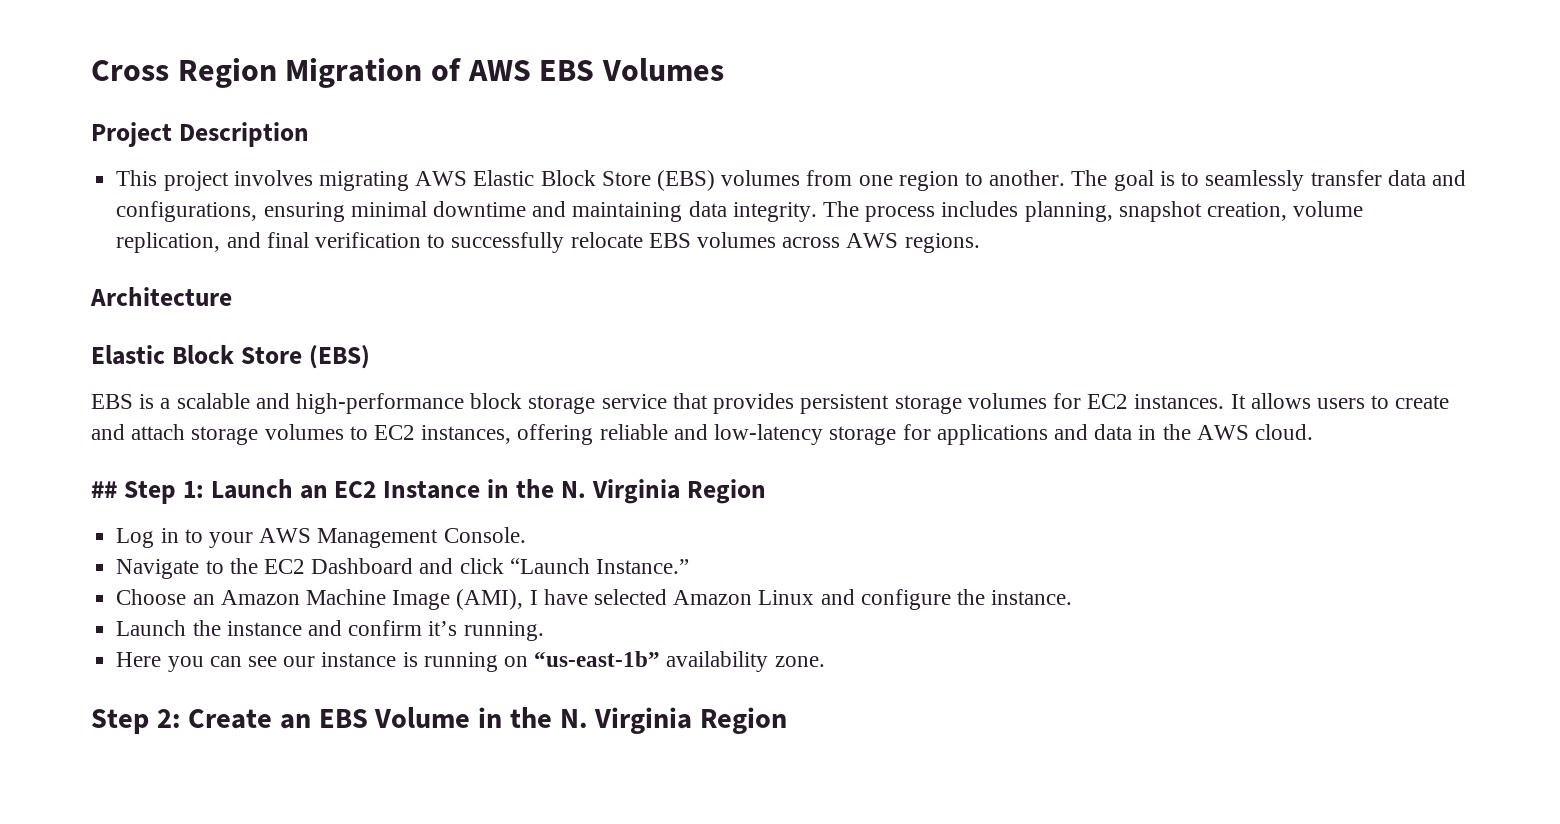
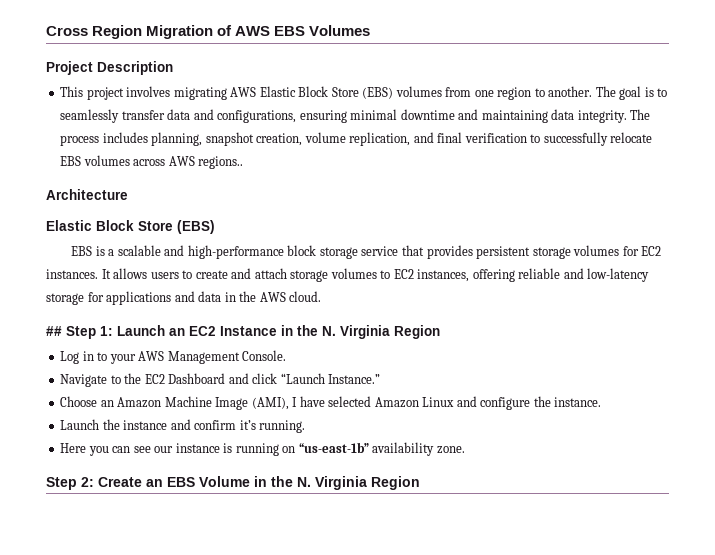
- The process includes planning, snapshot creation, volume replication, and final verification to successfully relocate EBS volumes across AWS regions.
+ The process includes planning, snapshot creation, volume replication, and final verification to successfully relocate EBS volumes across AWS regions..

